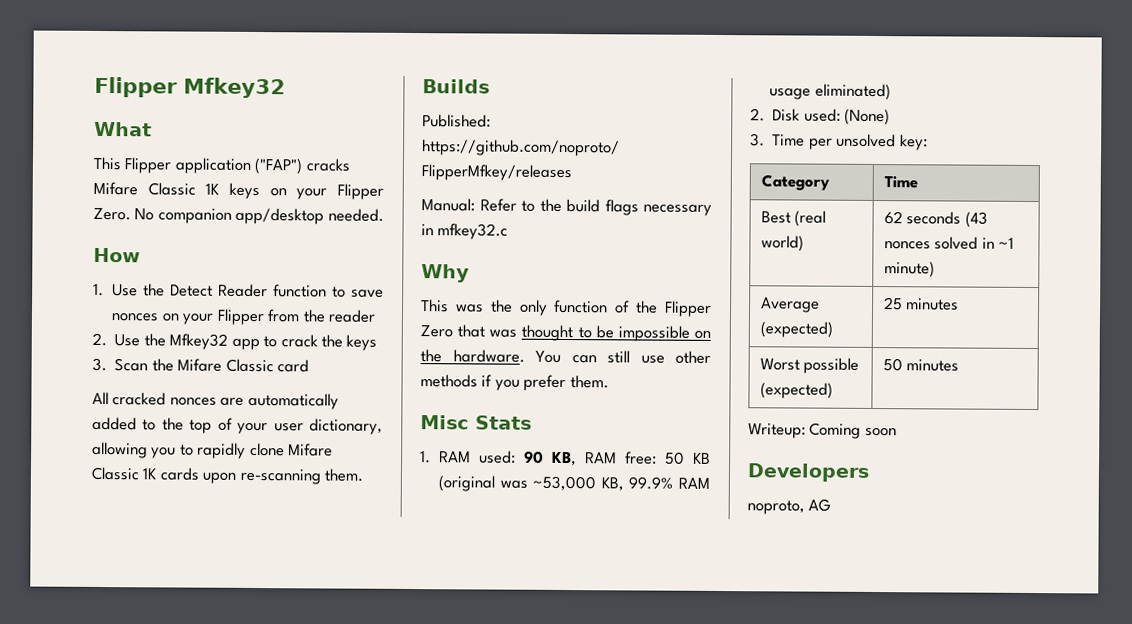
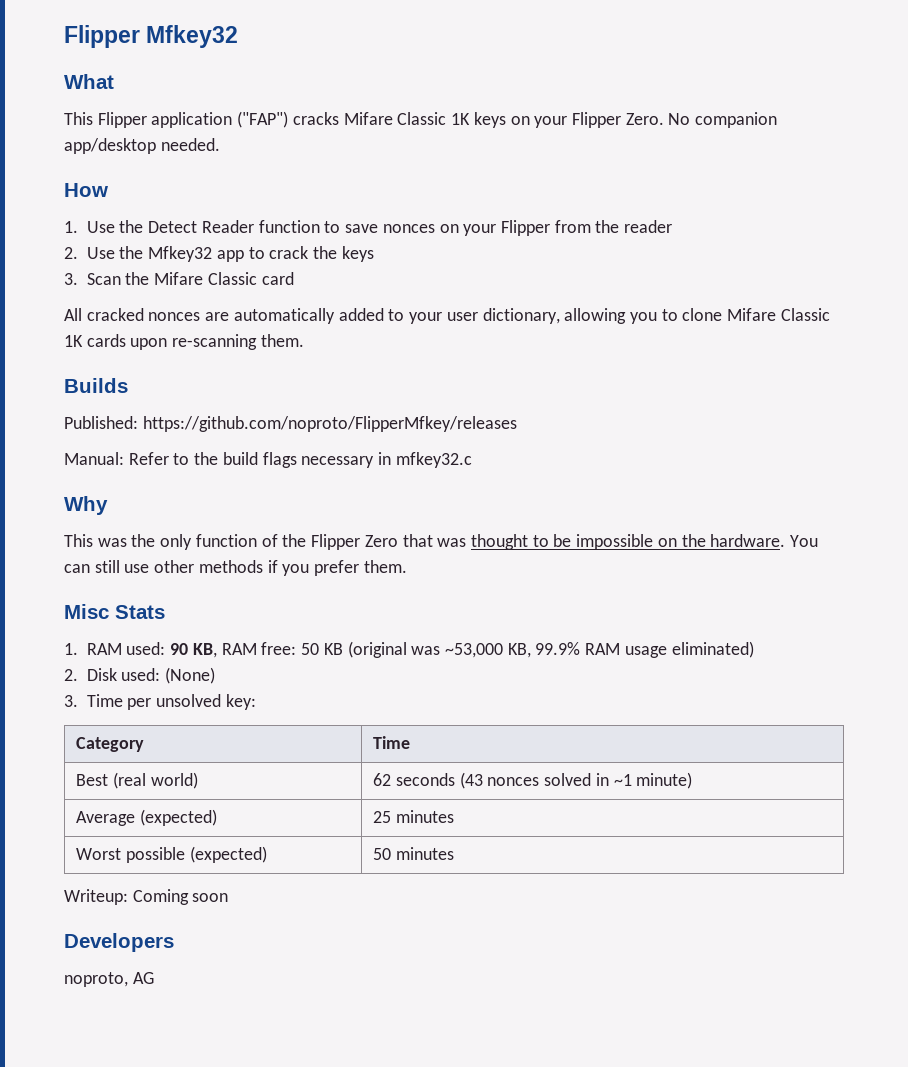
- All cracked nonces are automatically added to the top of your user dictionary, allowing you to rapidly clone Mifare Classic 1K cards upon re-scanning them.
+ All cracked nonces are automatically added to your user dictionary, allowing you to clone Mifare Classic 1K cards upon re-scanning them.

